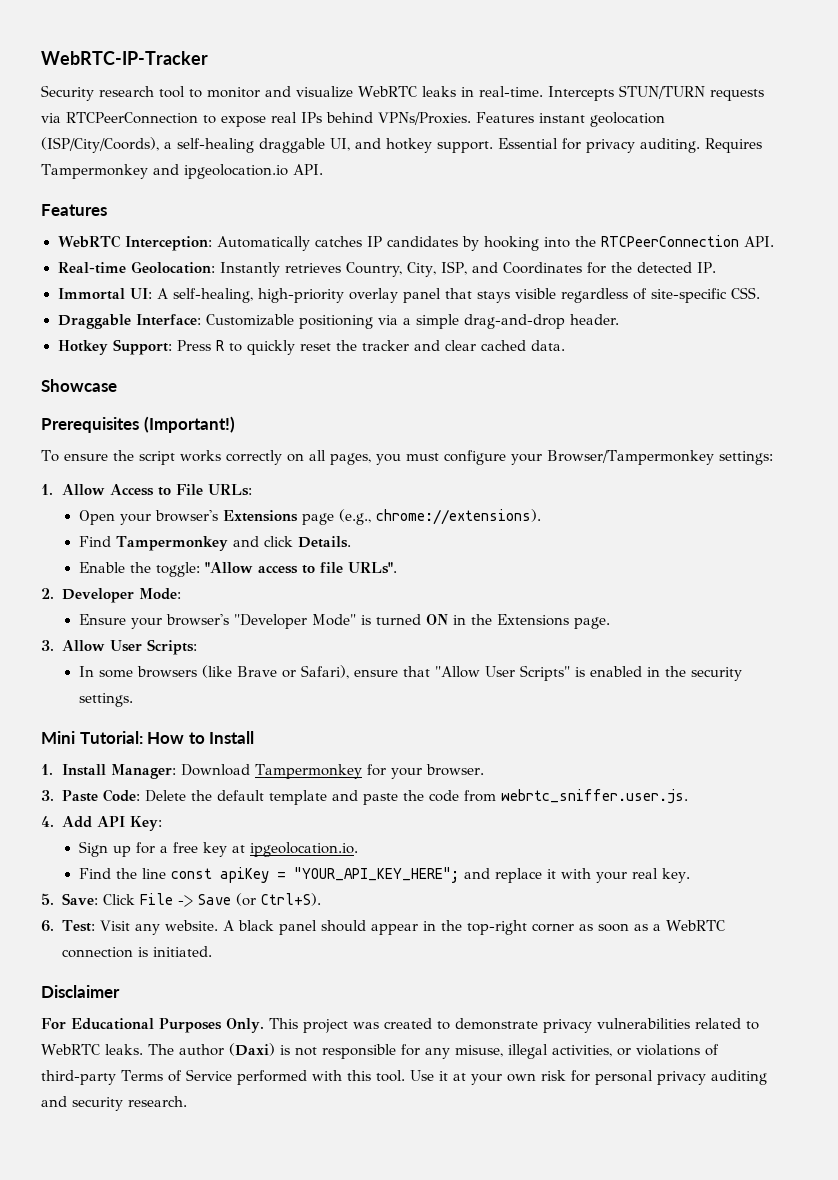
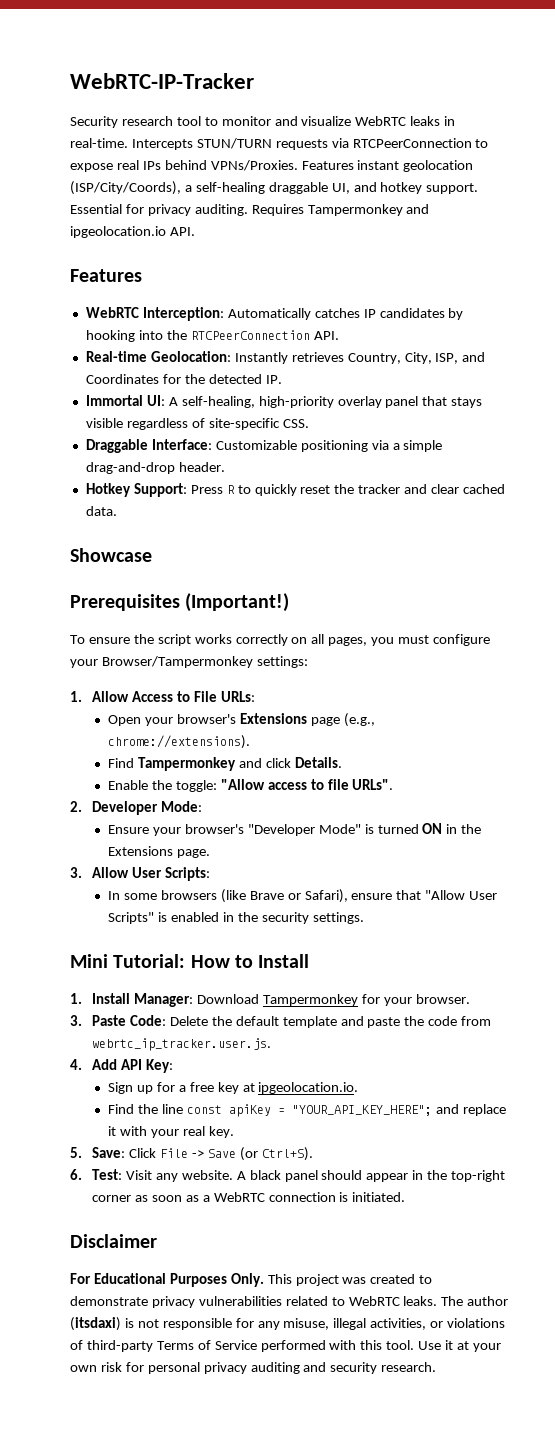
- 3. Paste Code: Delete the default template and paste the code from webrtc_sniffer.user.js.
+ 3. Paste Code: Delete the default template and paste the code from webrtc_ip_tracker.user.js.
- The author (Daxi) is not responsible for any misuse, illegal activities, or violations of third-party Terms of Service performed with this tool.
+ The author (itsdaxi) is not responsible for any misuse, illegal activities, or violations of third-party Terms of Service performed with this tool.

